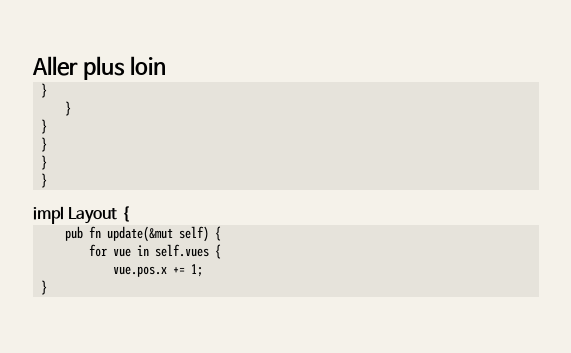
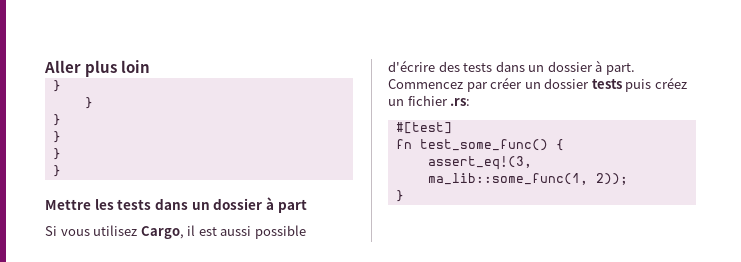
- impl Layout {
- pub fn update(&mut self) {
- for vue in self.vues {
- vue.pos.x += 1;
+ Mettre les tests dans un dossier à part
+ Si vous utilisez Cargo, il est aussi possible d'écrire des tests dans un dossier à part. Commencez par créer un dossier tests puis créez un fichier .rs:
+ #[test]
+ fn test_some_func() {
+ assert_eq!(3, ma_lib::some_func(1, 2));

